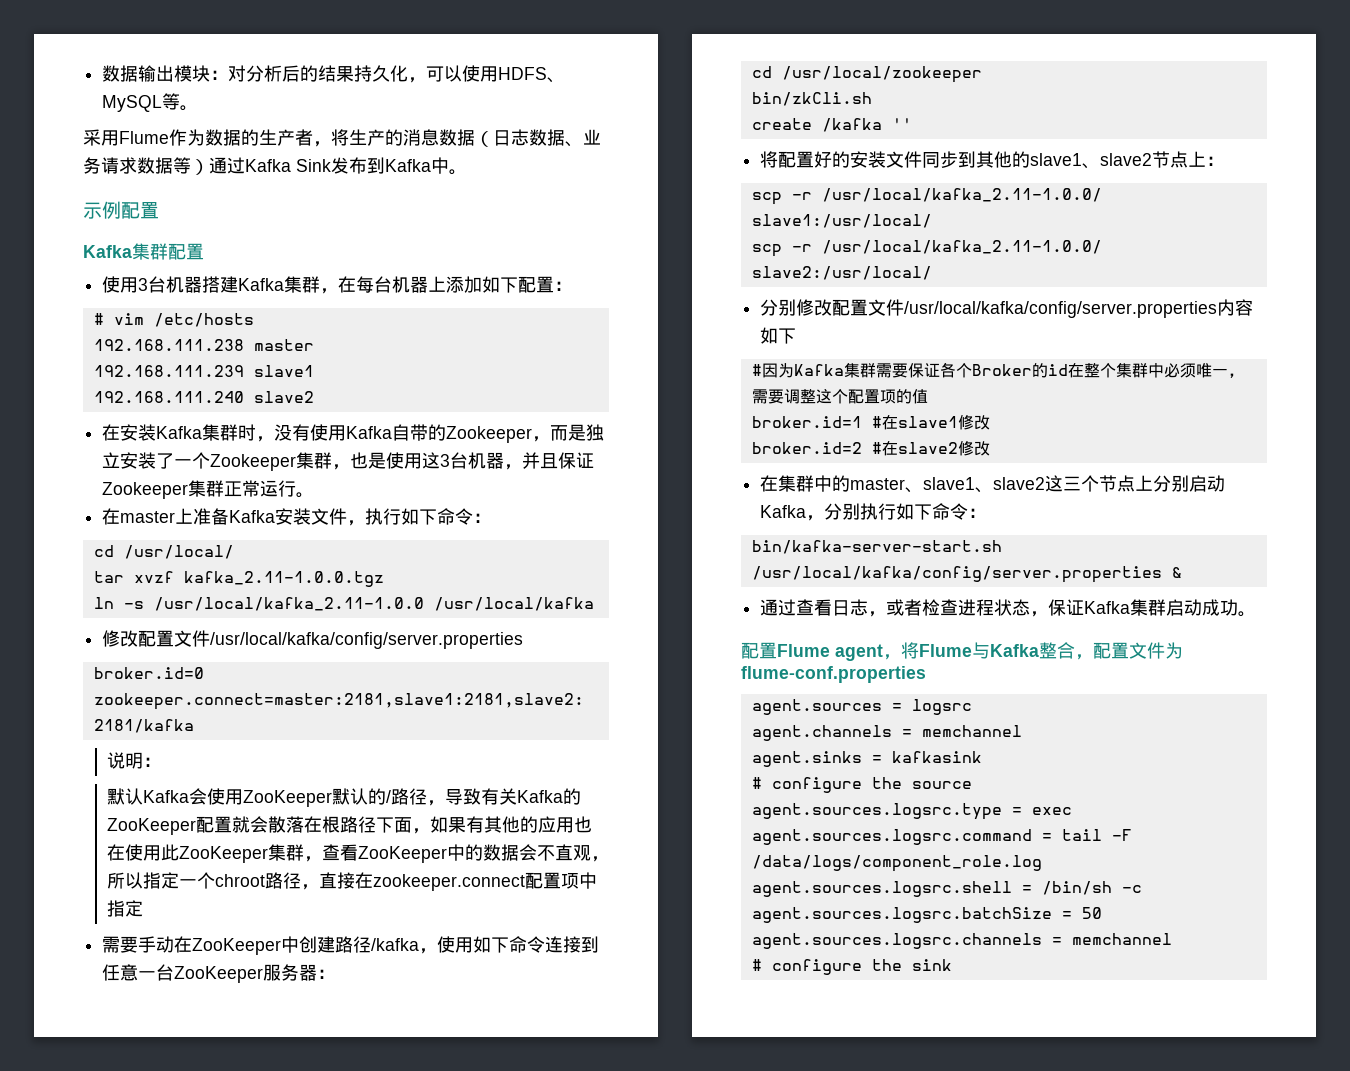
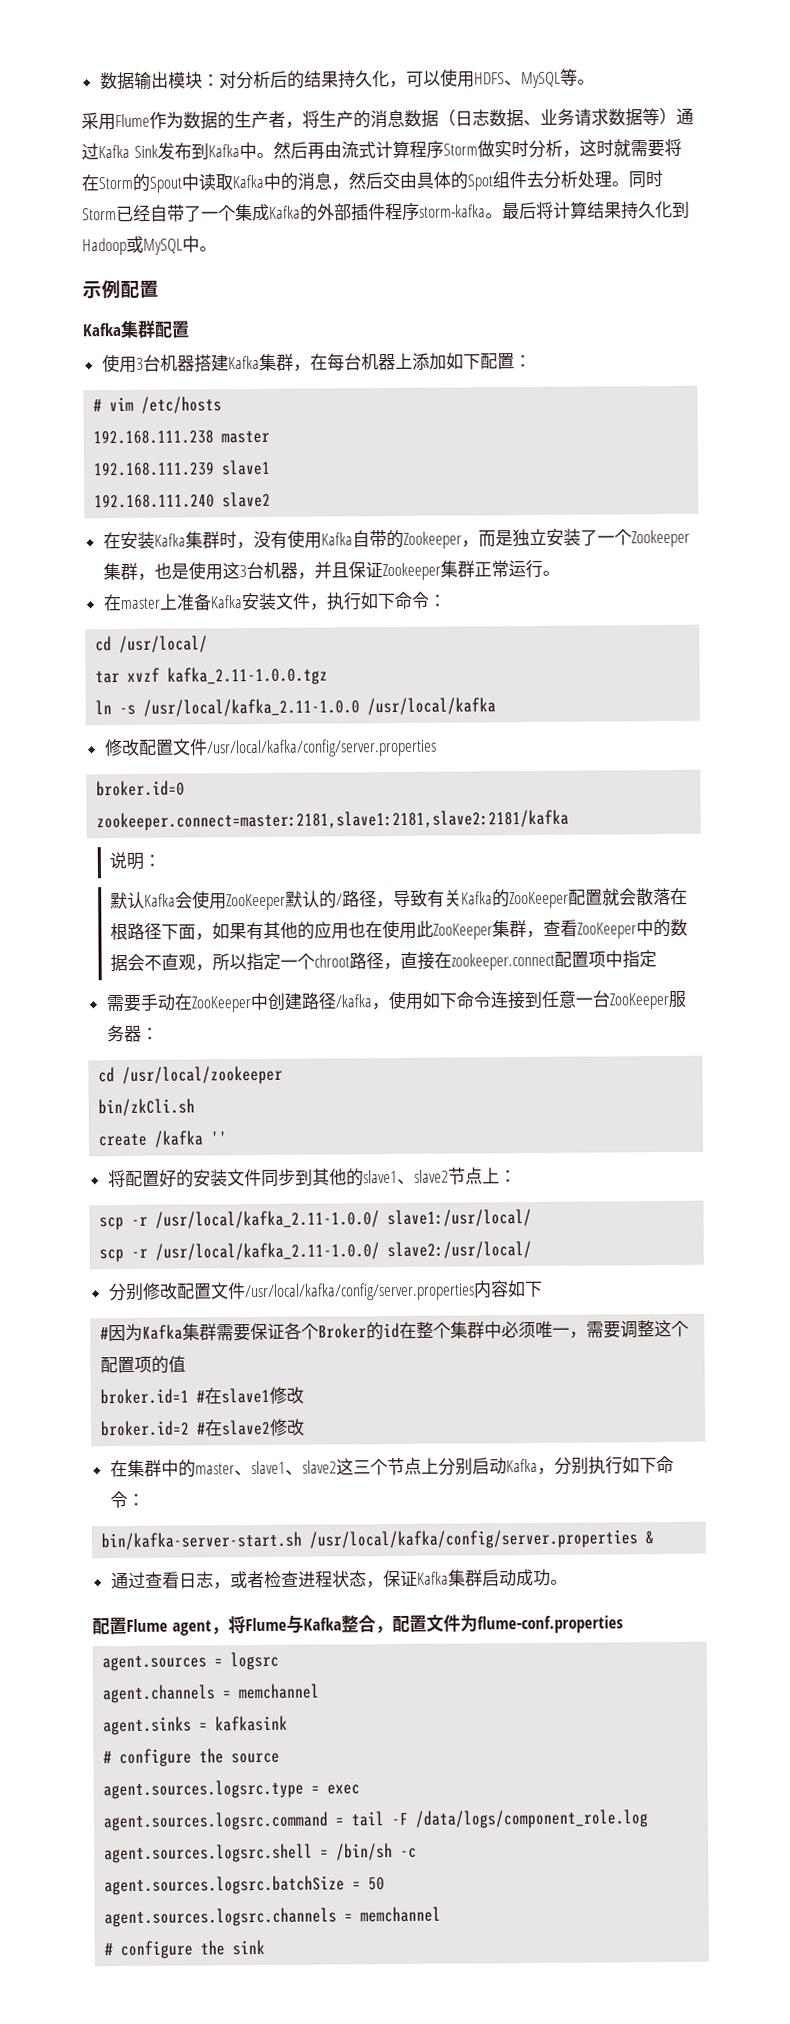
+ 然后再由流式计算程序Storm做实时分析，这时就需要将在Storm的Spout中读取Kafka中的消息，然后交由具体的Spot组件去分析处理。同时Storm已经自带了一个集成Kafka的外部插件程序storm-kafka。最后将计算结果持久化到Hadoop或MySQL中。

